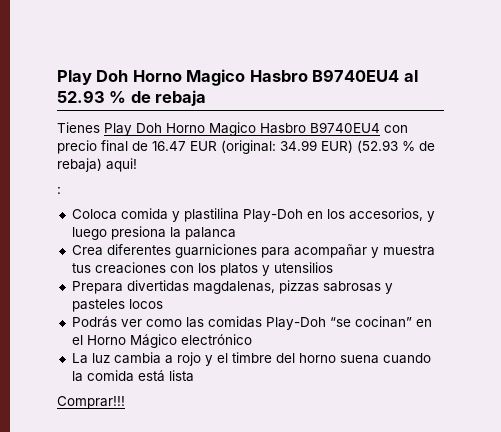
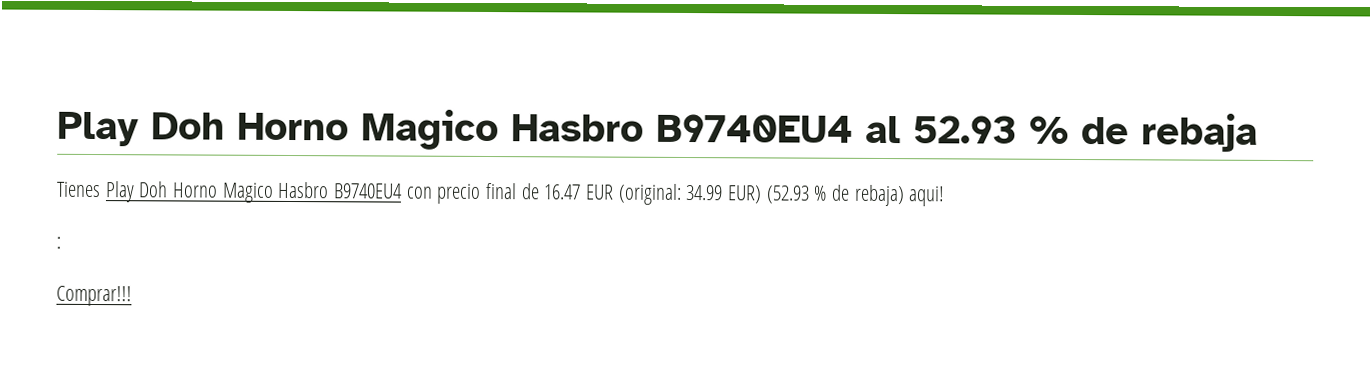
- Coloca comida y plastilina Play-Doh en los accesorios, y luego presiona la palanca
- Crea diferentes guarniciones para acompañar y muestra tus creaciones con los platos y utensilios
- Prepara divertidas magdalenas, pizzas sabrosas y pasteles locos
- Podrás ver como las comidas Play-Doh “se cocinan” en el Horno Mágico electrónico
- La luz cambia a rojo y el timbre del horno suena cuando la comida está lista

